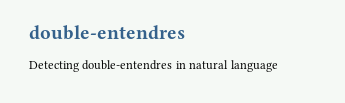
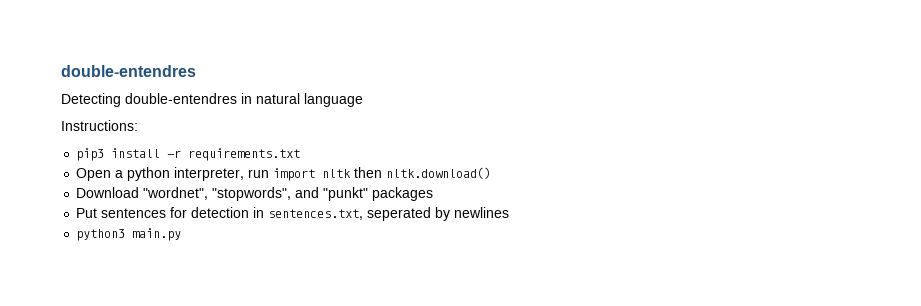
+ Instructions:
+ pip3 install -r requirements.txt
+ Open a python interpreter, run import nltk then nltk.download()
+ Download "wordnet", "stopwords", and "punkt" packages
+ Put sentences for detection in sentences.txt, seperated by newlines
+ python3 main.py

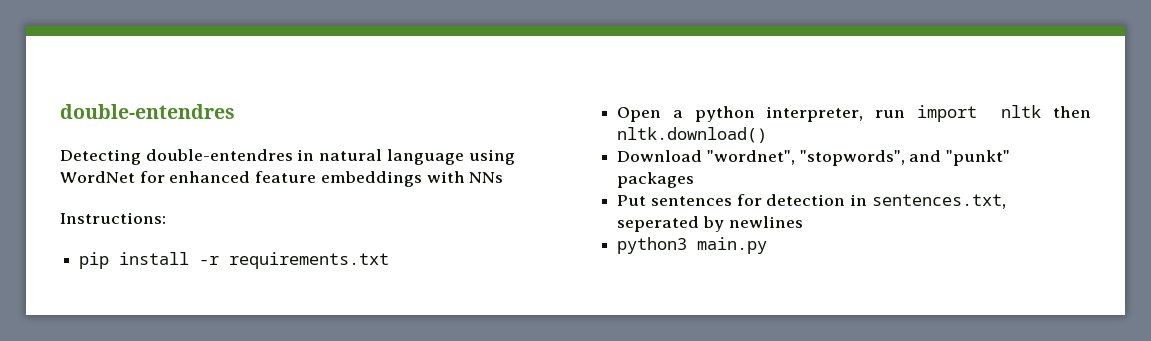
- Detecting double-entendres in natural language
+ Detecting double-entendres in natural language using WordNet for enhanced feature embeddings with NNs
- pip3 install -r requirements.txt
+ pip install -r requirements.txt

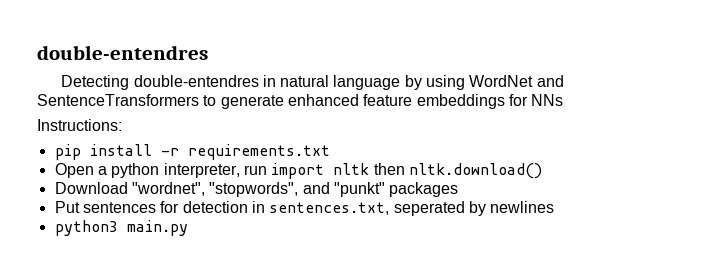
- Detecting double-entendres in natural language using WordNet for enhanced feature embeddings with NNs
+ Detecting double-entendres in natural language by using WordNet and SentenceTransformers to generate enhanced feature embeddings for NNs

